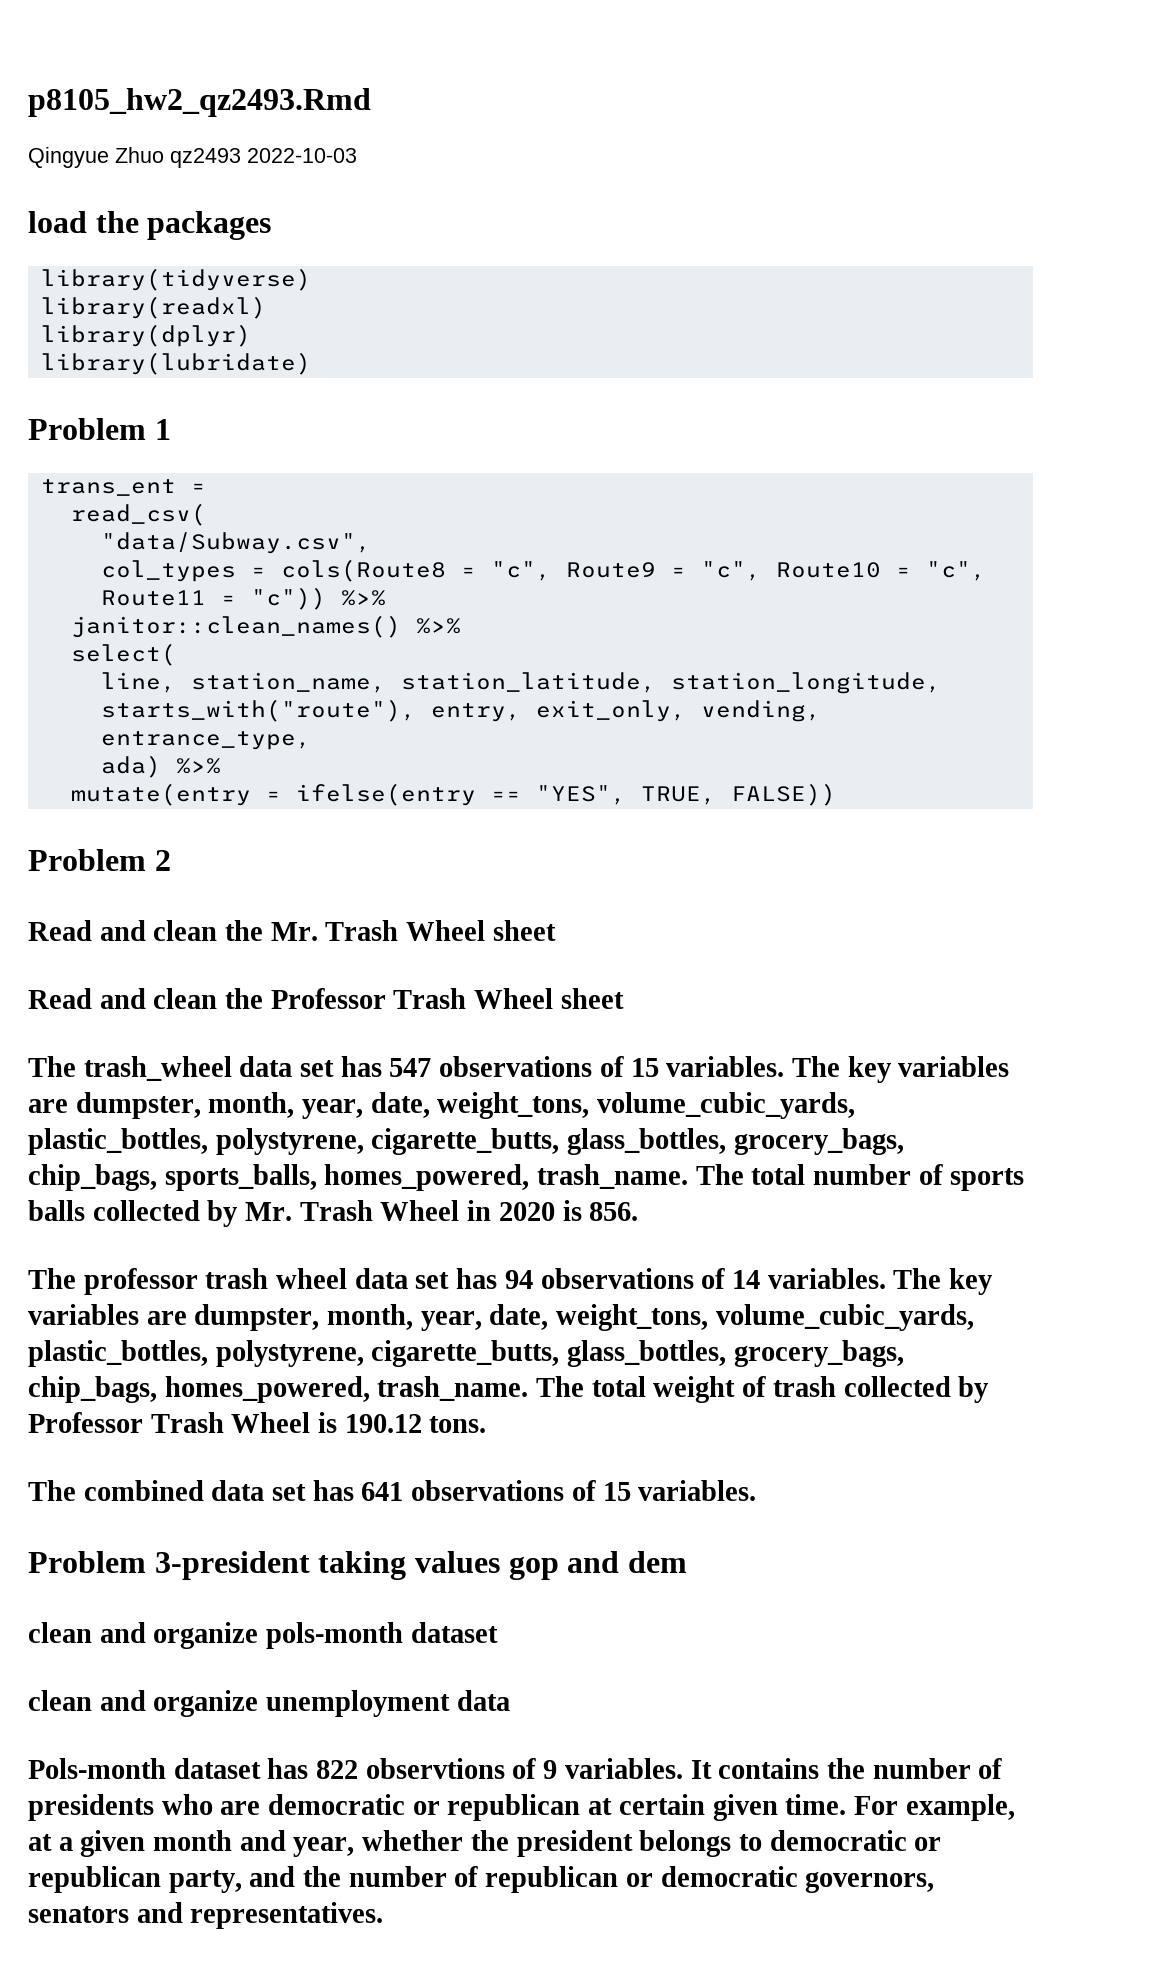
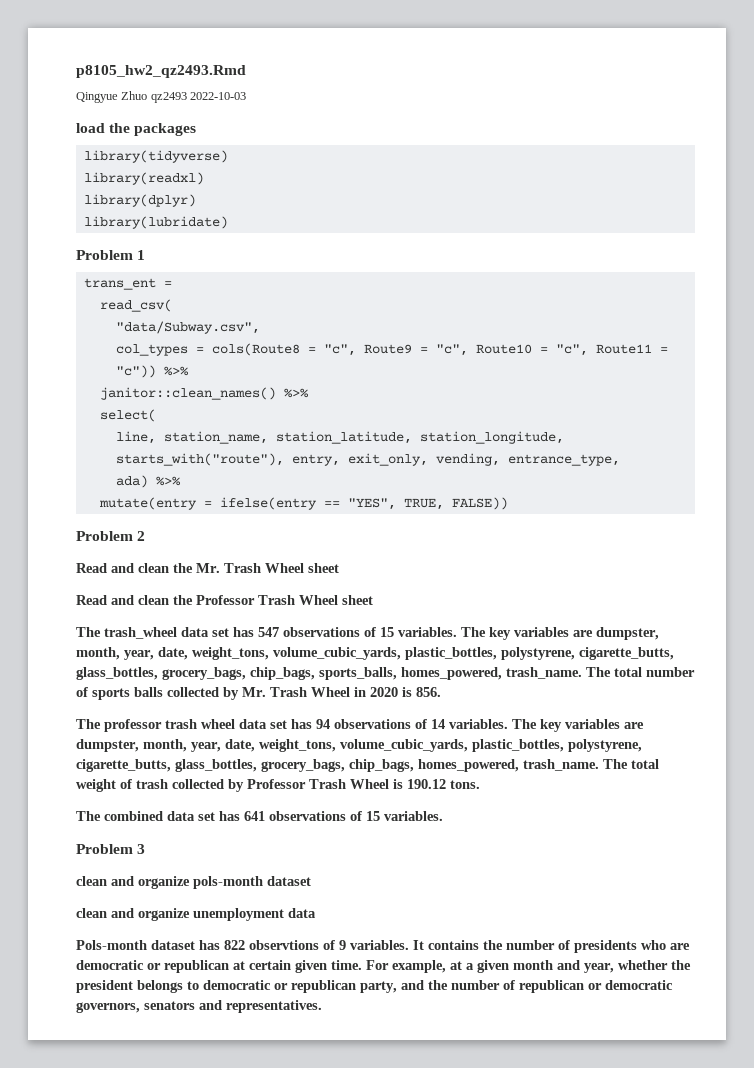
- Problem 3-president taking values gop and dem
+ Problem 3

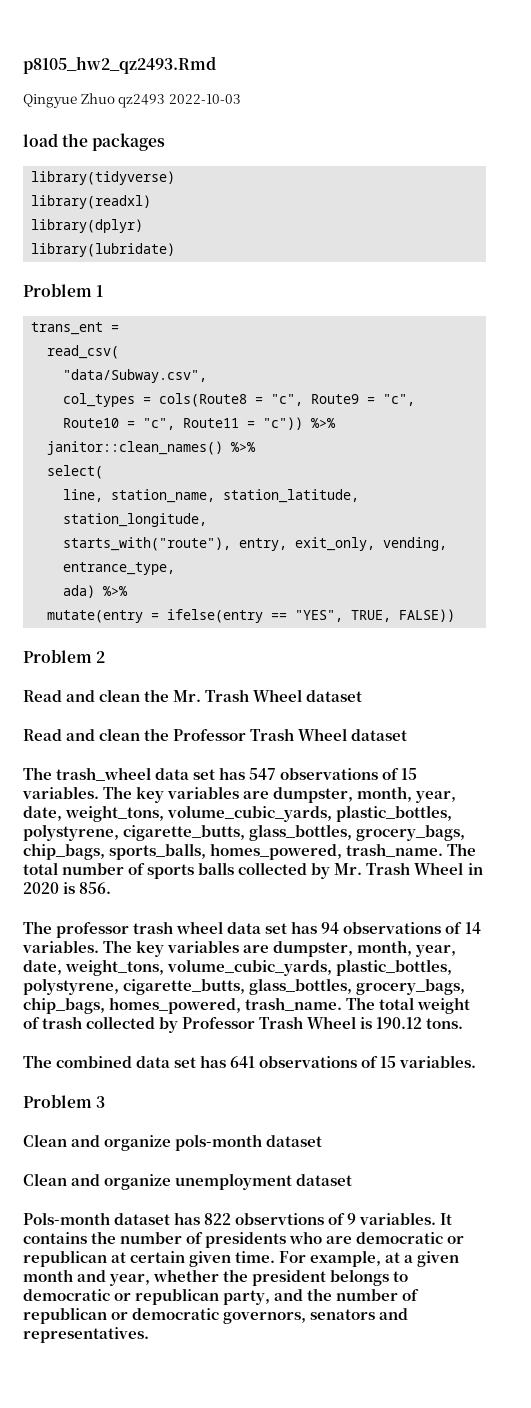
- Read and clean the Mr. Trash Wheel sheet
+ Read and clean the Mr. Trash Wheel dataset
- Read and clean the Professor Trash Wheel sheet
+ Read and clean the Professor Trash Wheel dataset
- clean and organize pols-month dataset
+ Clean and organize pols-month dataset
- clean and organize unemployment data
+ Clean and organize unemployment dataset

